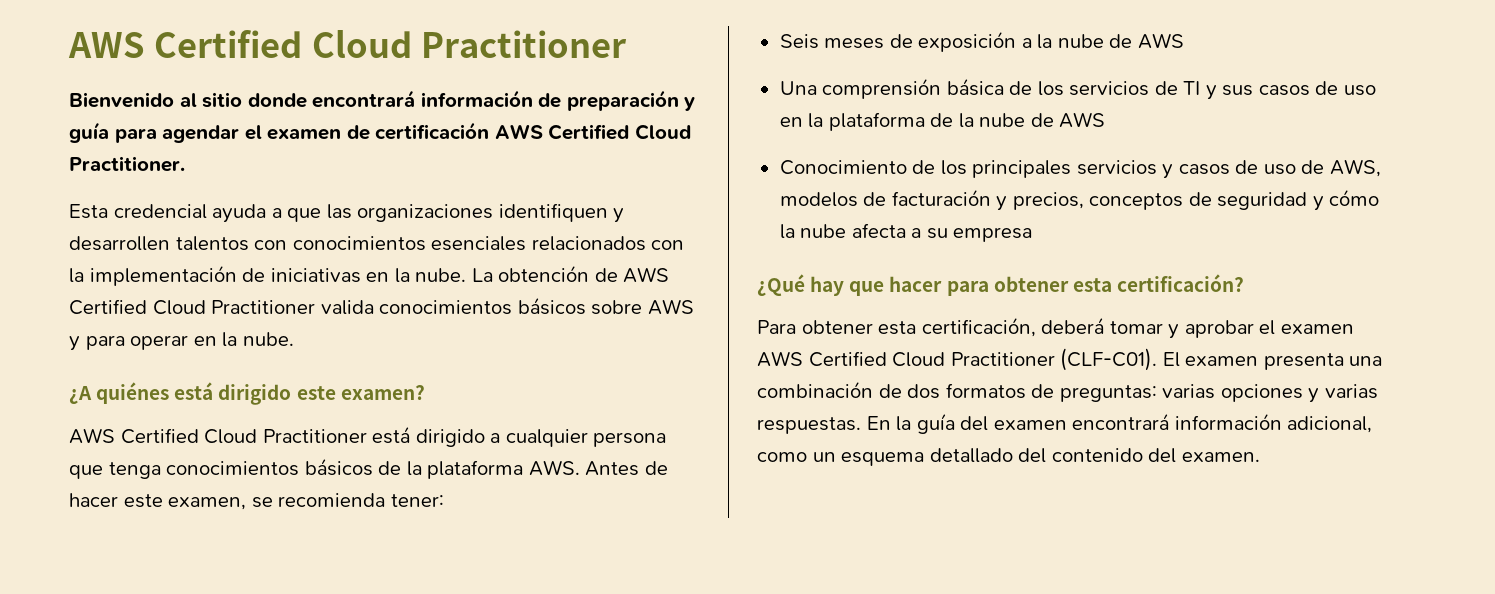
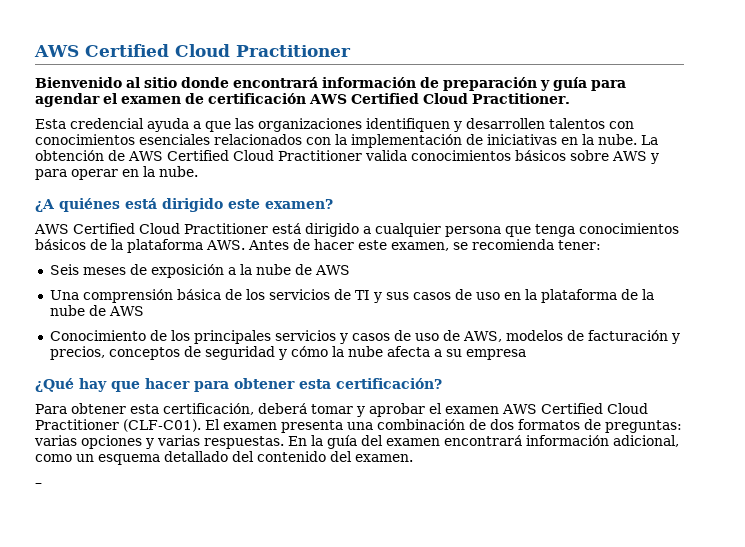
+ –

